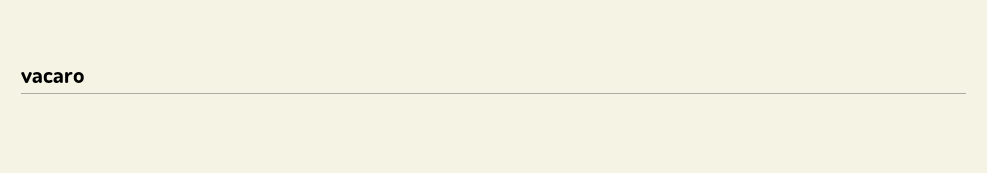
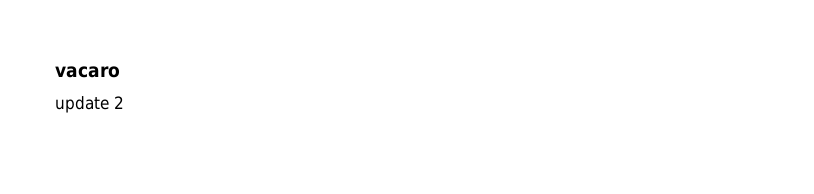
+ update 2

